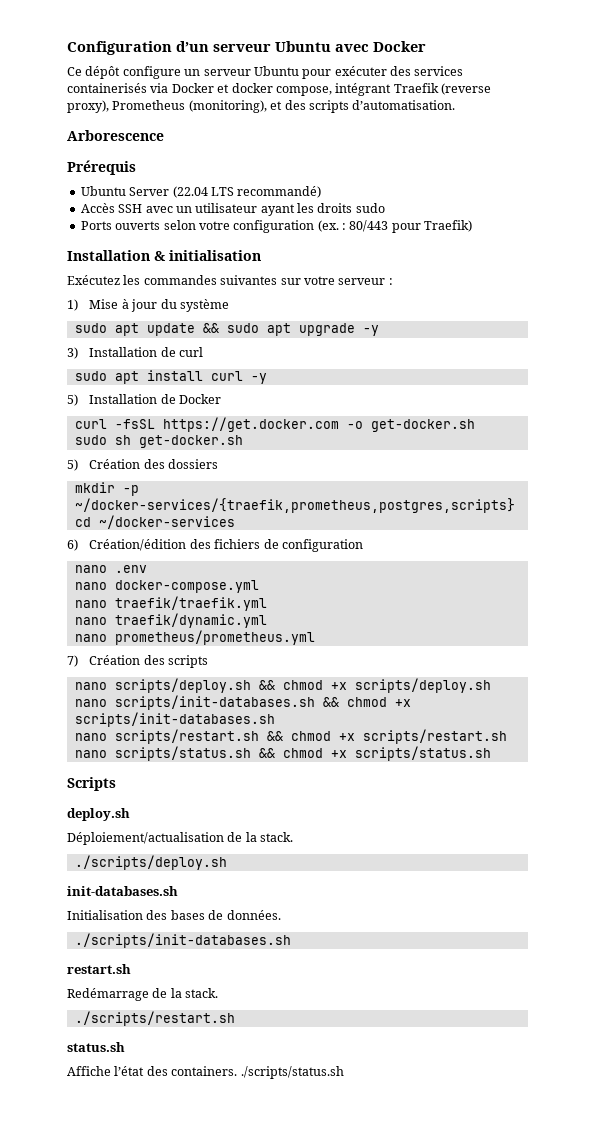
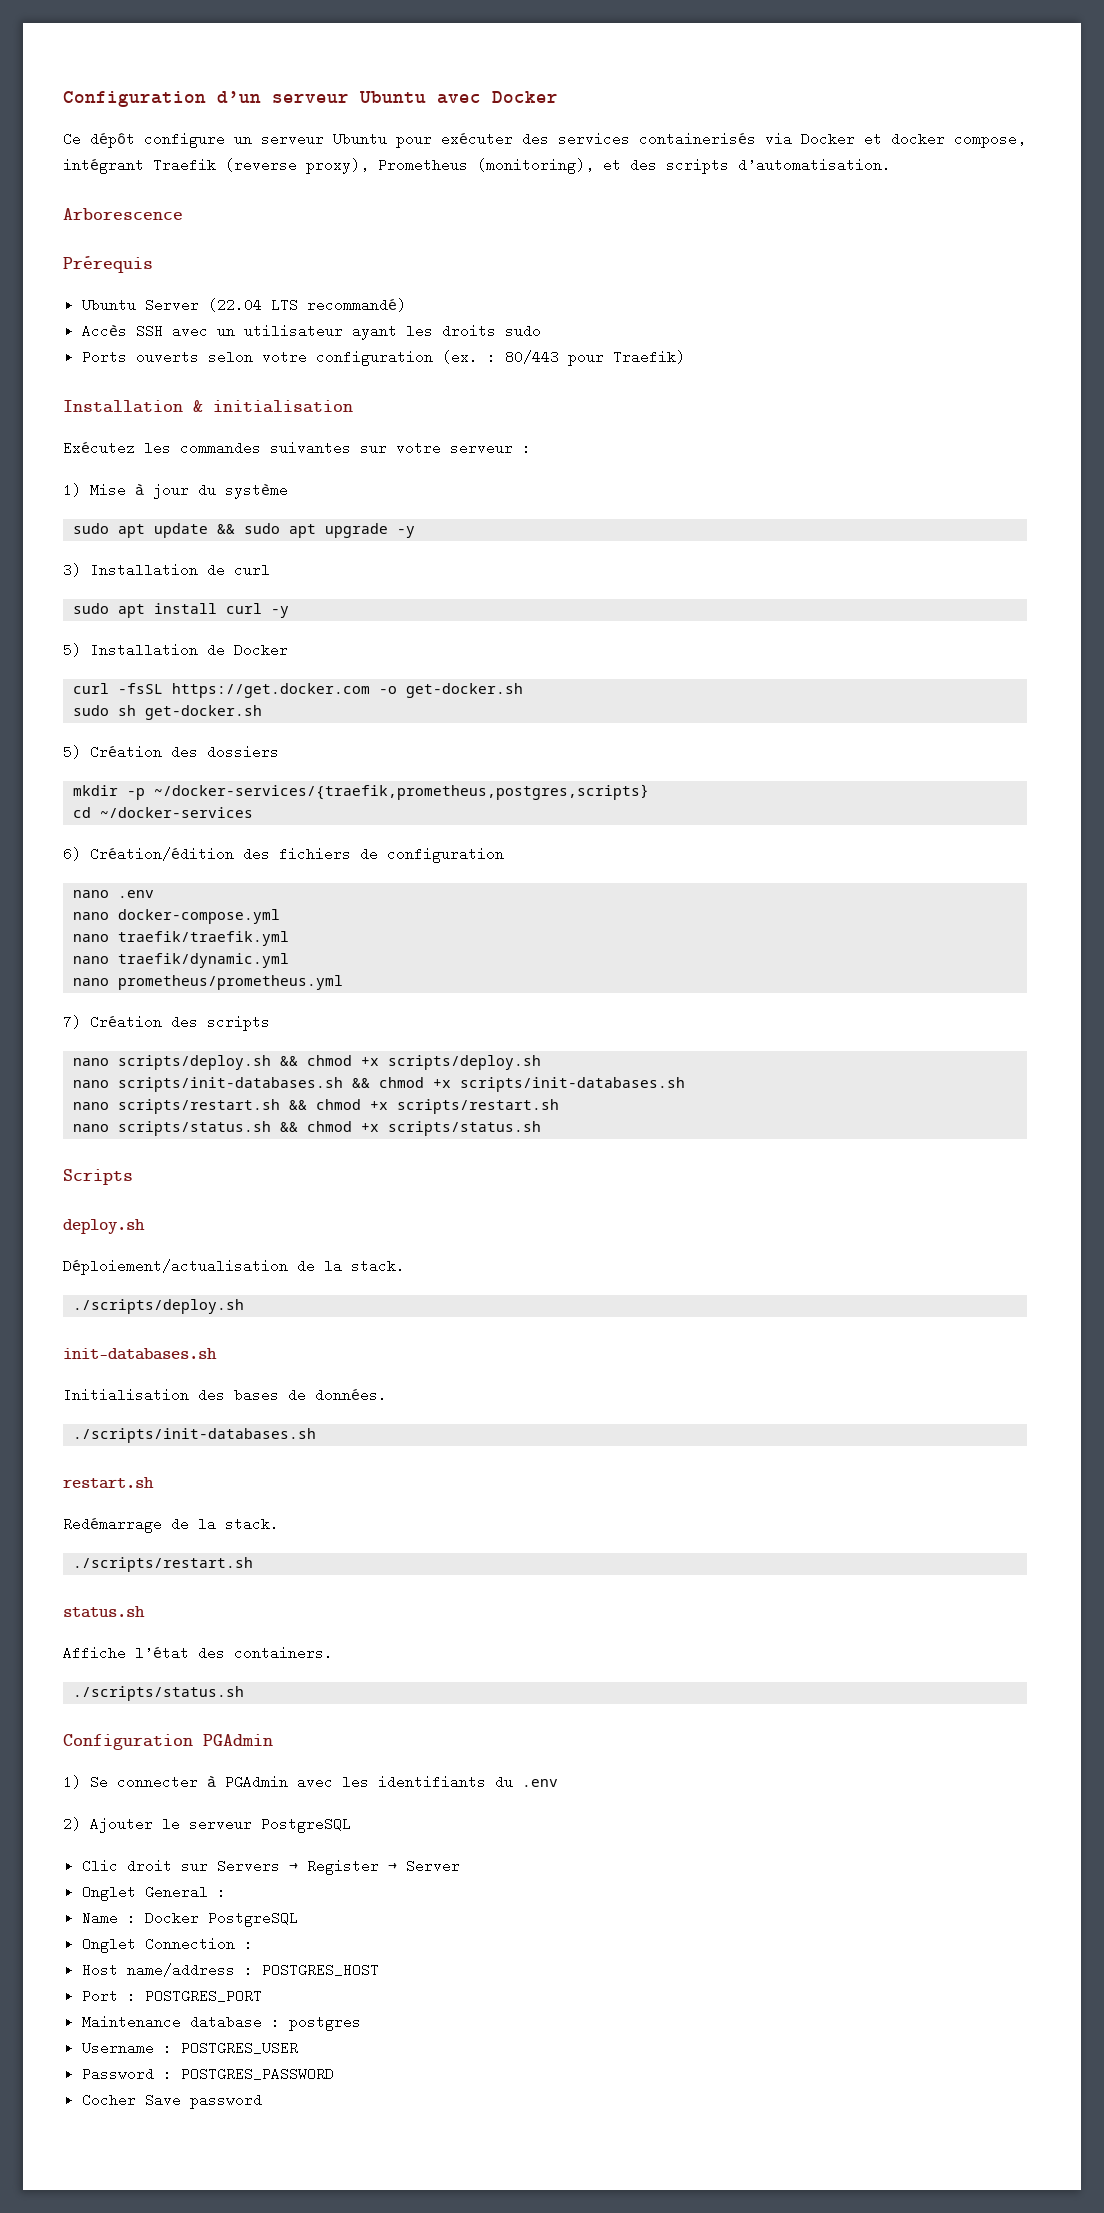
- Affiche l’état des containers. ./scripts/status.sh
+ Affiche l’état des containers.
+ ./scripts/status.sh
+ Configuration PGAdmin
+ 1) Se connecter à PGAdmin avec les identifiants du .env
+ 2) Ajouter le serveur PostgreSQL
+ Clic droit sur Servers → Register → Server
+ Onglet General :
+ Name : Docker PostgreSQL
+ Onglet Connection :
+ Host name/address : POSTGRES_HOST
+ Port : POSTGRES_PORT
+ Maintenance database : postgres
+ Username : POSTGRES_USER
+ Password : POSTGRES_PASSWORD
+ Cocher Save password

